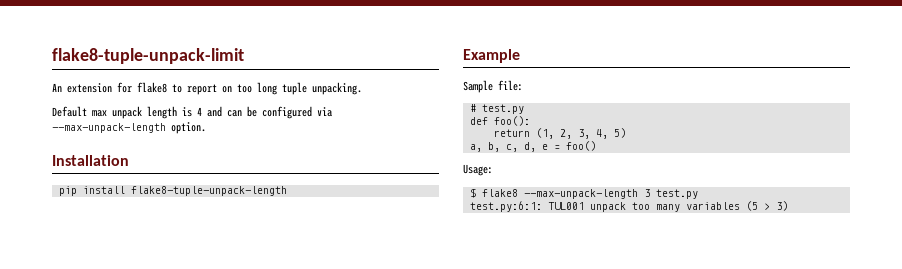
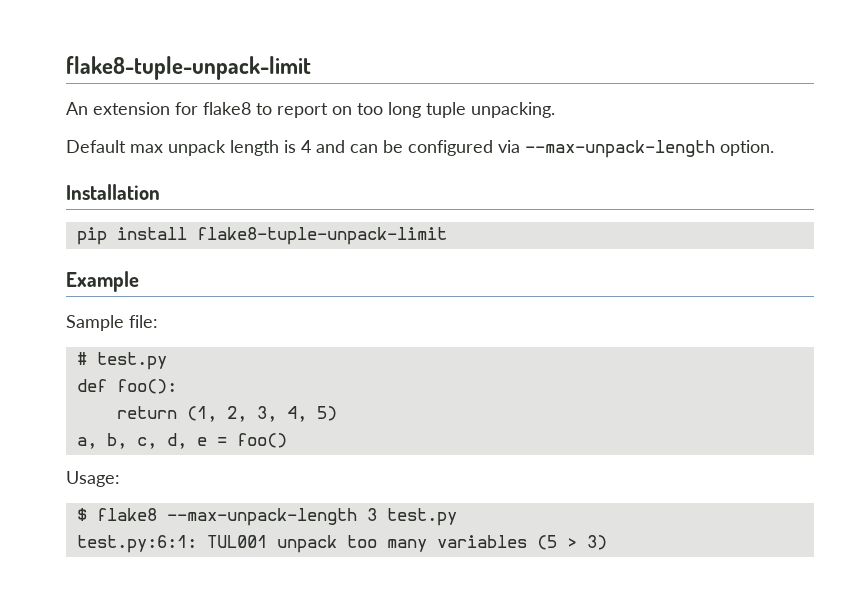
- pip install flake8-tuple-unpack-length
+ pip install flake8-tuple-unpack-limit

